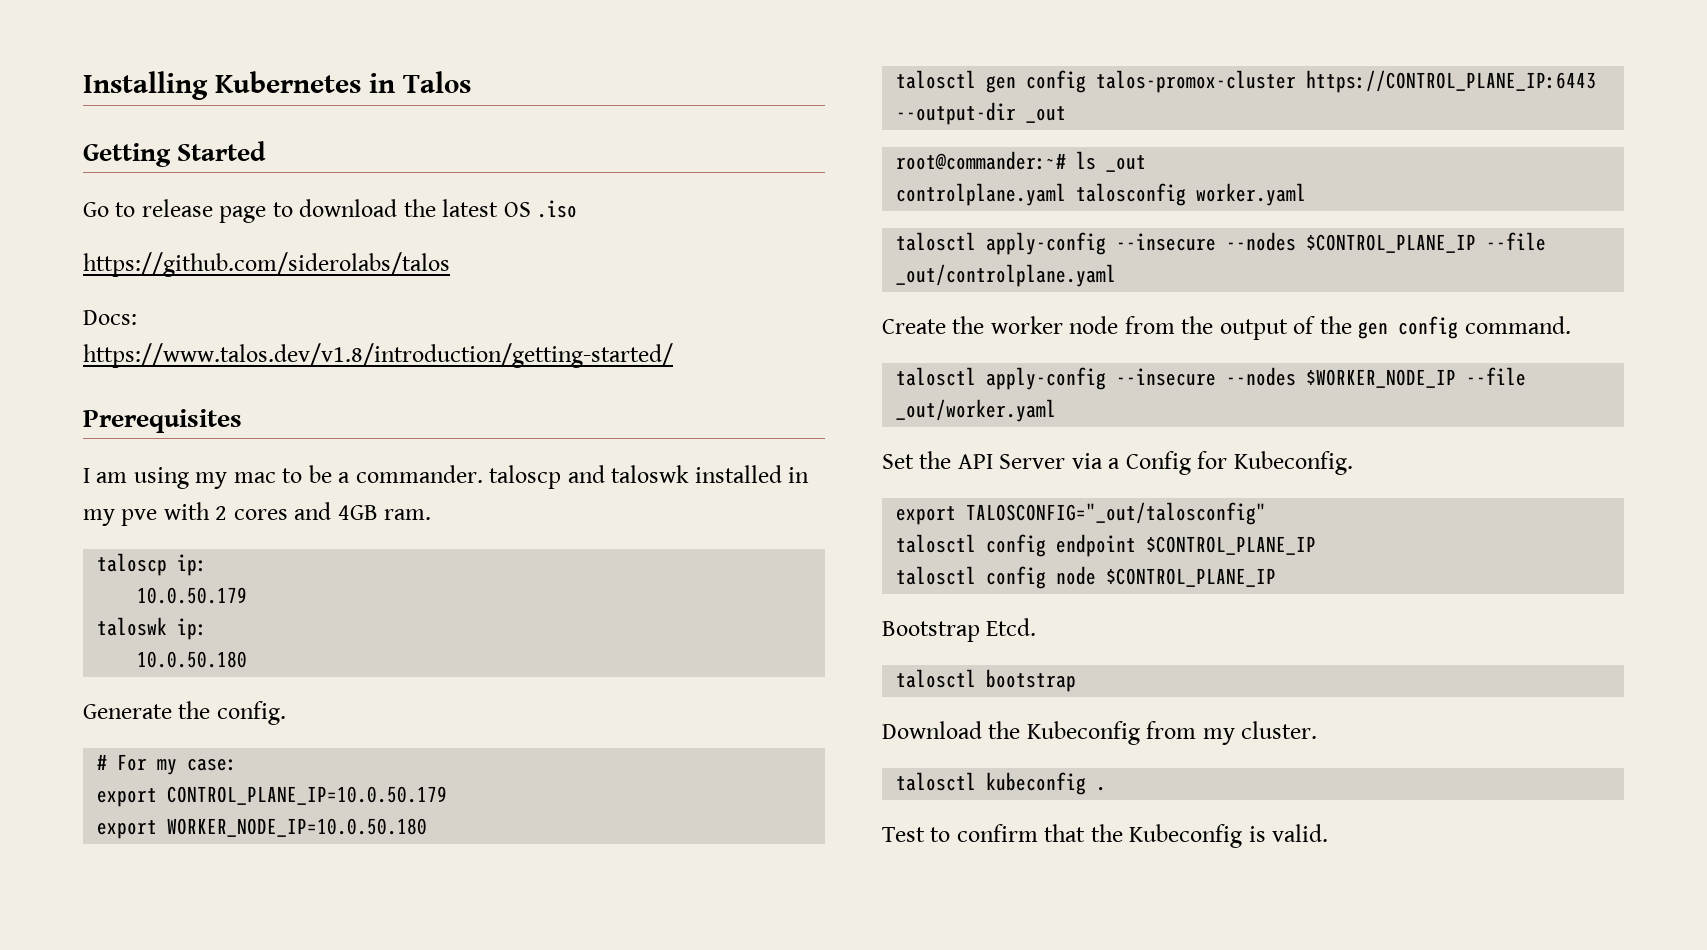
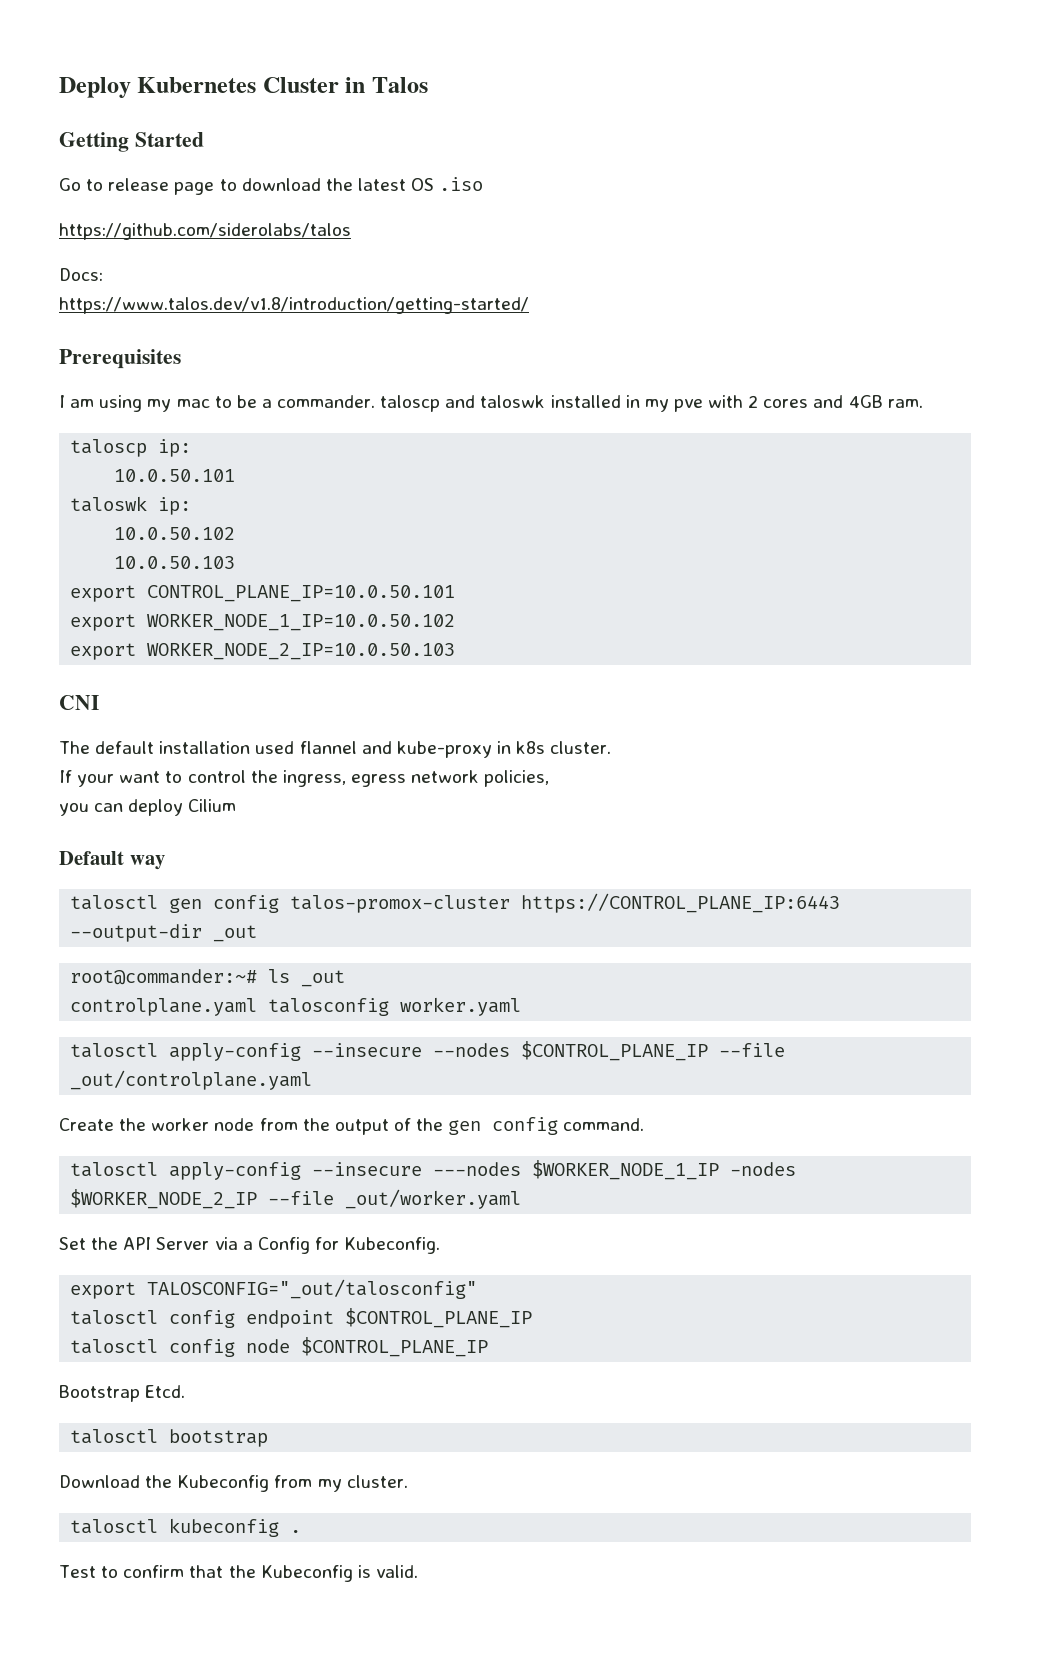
- Installing Kubernetes in Talos
+ Deploy Kubernetes Cluster in Talos
- 10.0.50.179
+ 10.0.50.101
- 10.0.50.180
- Generate the config.
- # For my case:
- export CONTROL_PLANE_IP=10.0.50.179
- export WORKER_NODE_IP=10.0.50.180
+ 10.0.50.102
+ 10.0.50.103
+ export CONTROL_PLANE_IP=10.0.50.101
+ export WORKER_NODE_1_IP=10.0.50.102
+ export WORKER_NODE_2_IP=10.0.50.103
+ CNI
+ The default installation used flannel and kube-proxy in k8s cluster.
+ If your want to control the ingress, egress network policies,
+ you can deploy Cilium
+ Default way
- talosctl apply-config --insecure --nodes $WORKER_NODE_IP --file _out/worker.yaml
+ talosctl apply-config --insecure ---nodes $WORKER_NODE_1_IP -nodes $WORKER_NODE_2_IP --file _out/worker.yaml

